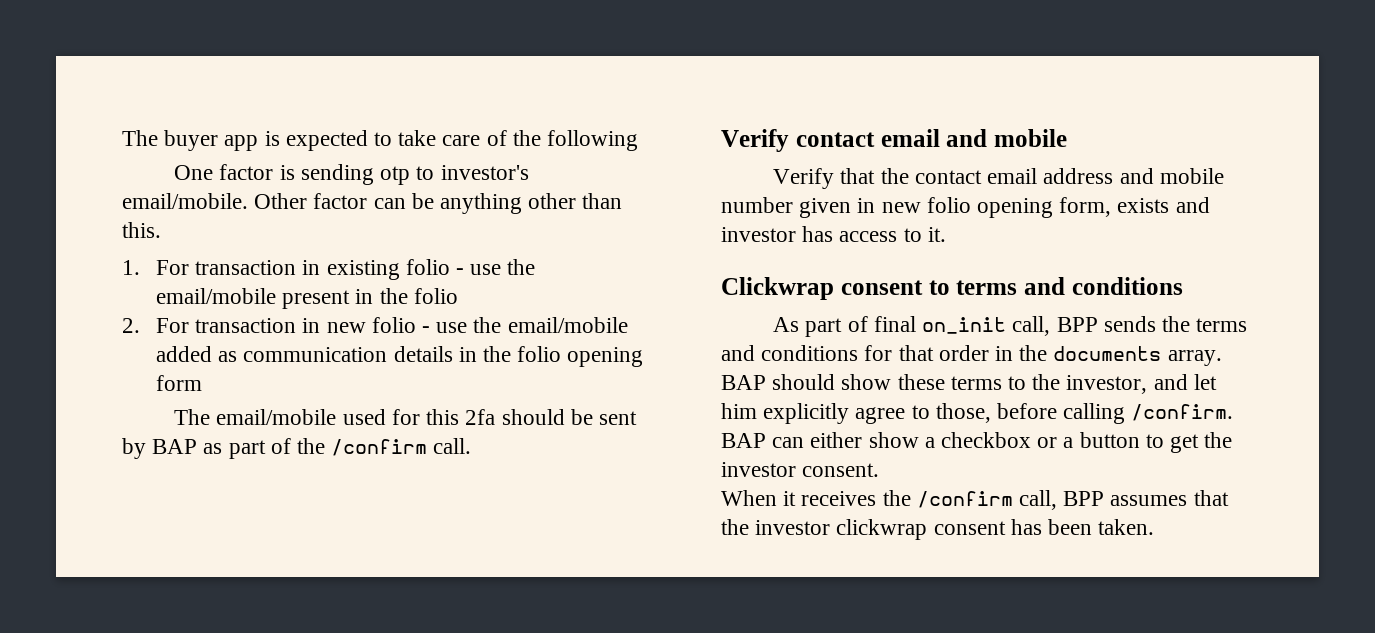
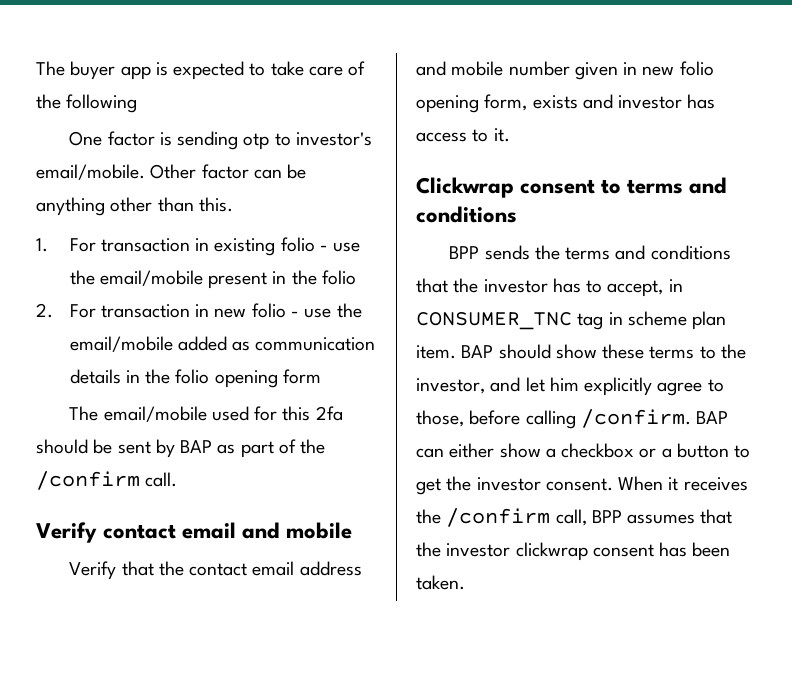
- As part of final on_init call, BPP sends the terms and conditions for that order in the documents array.
+ BPP sends the terms and conditions that the investor has to accept, in CONSUMER_TNC tag in scheme plan item.
- BAP can either show a checkbox or a button to get the investor consent.
- When it receives the /confirm call, BPP assumes that the investor clickwrap consent has been taken.
+ BAP can either show a checkbox or a button to get the investor consent. When it receives the /confirm call, BPP assumes that the investor clickwrap consent has been taken.

